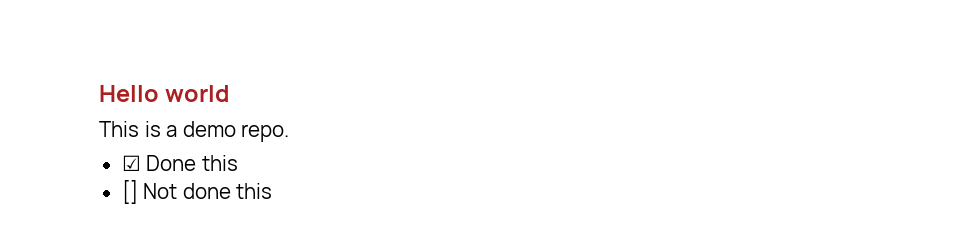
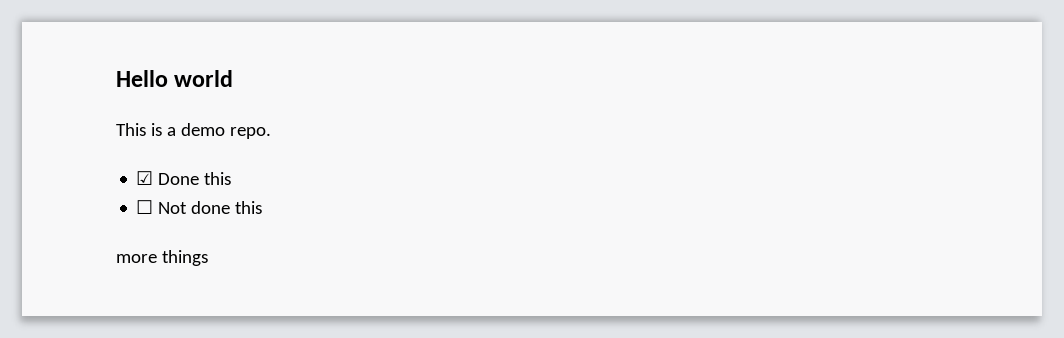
- [] Not done this
+ ☐ Not done this
+ more things

